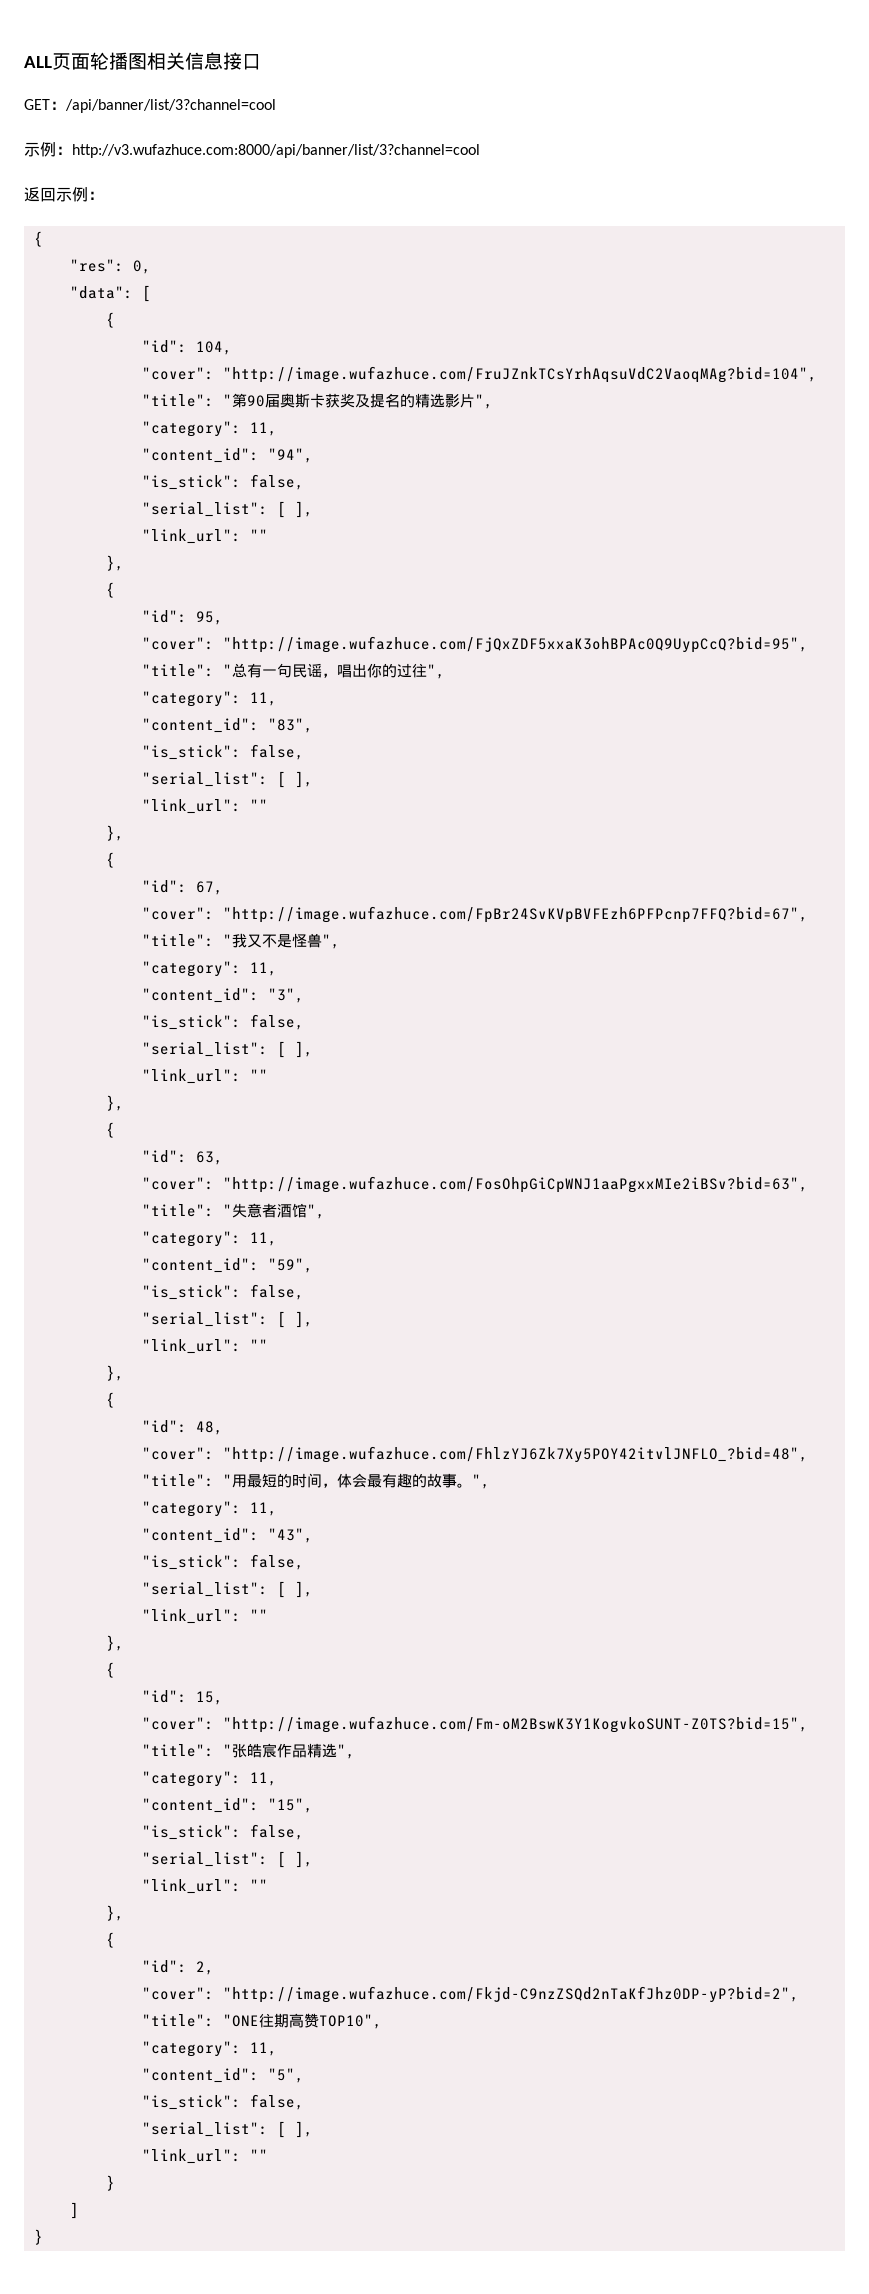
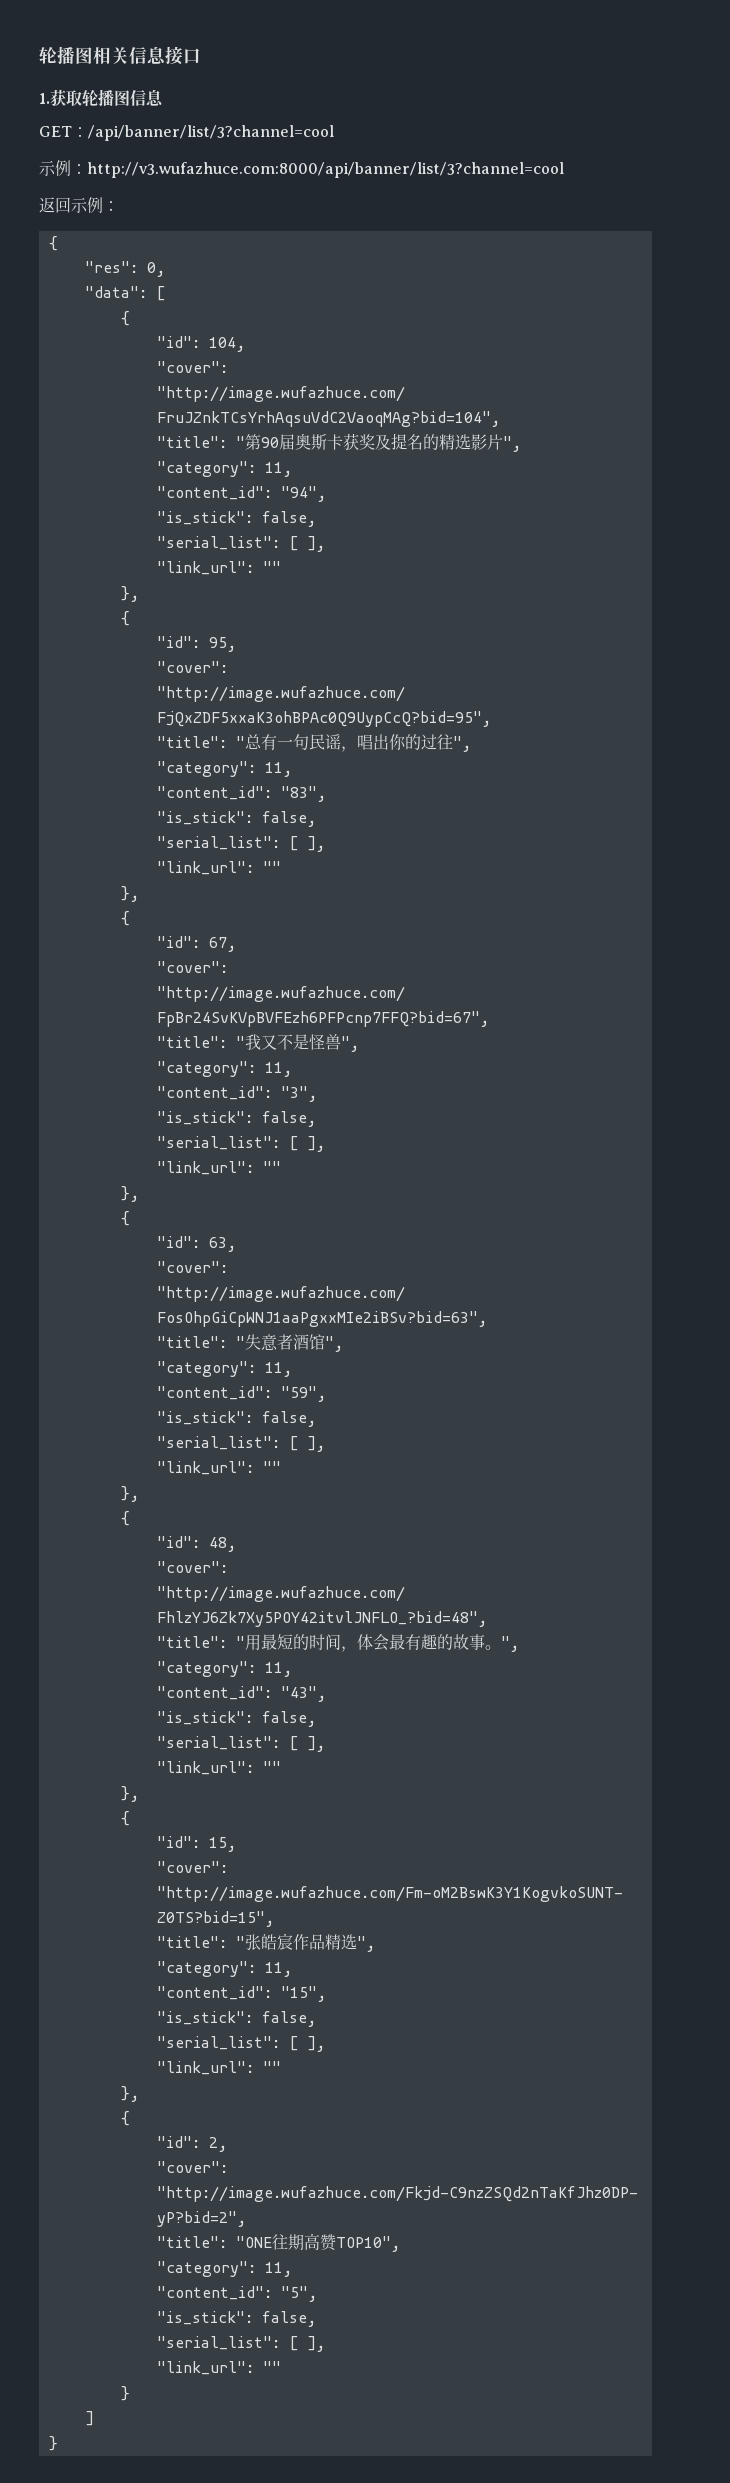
- ALL页面轮播图相关信息接口
+ 轮播图相关信息接口
+ 1.获取轮播图信息

